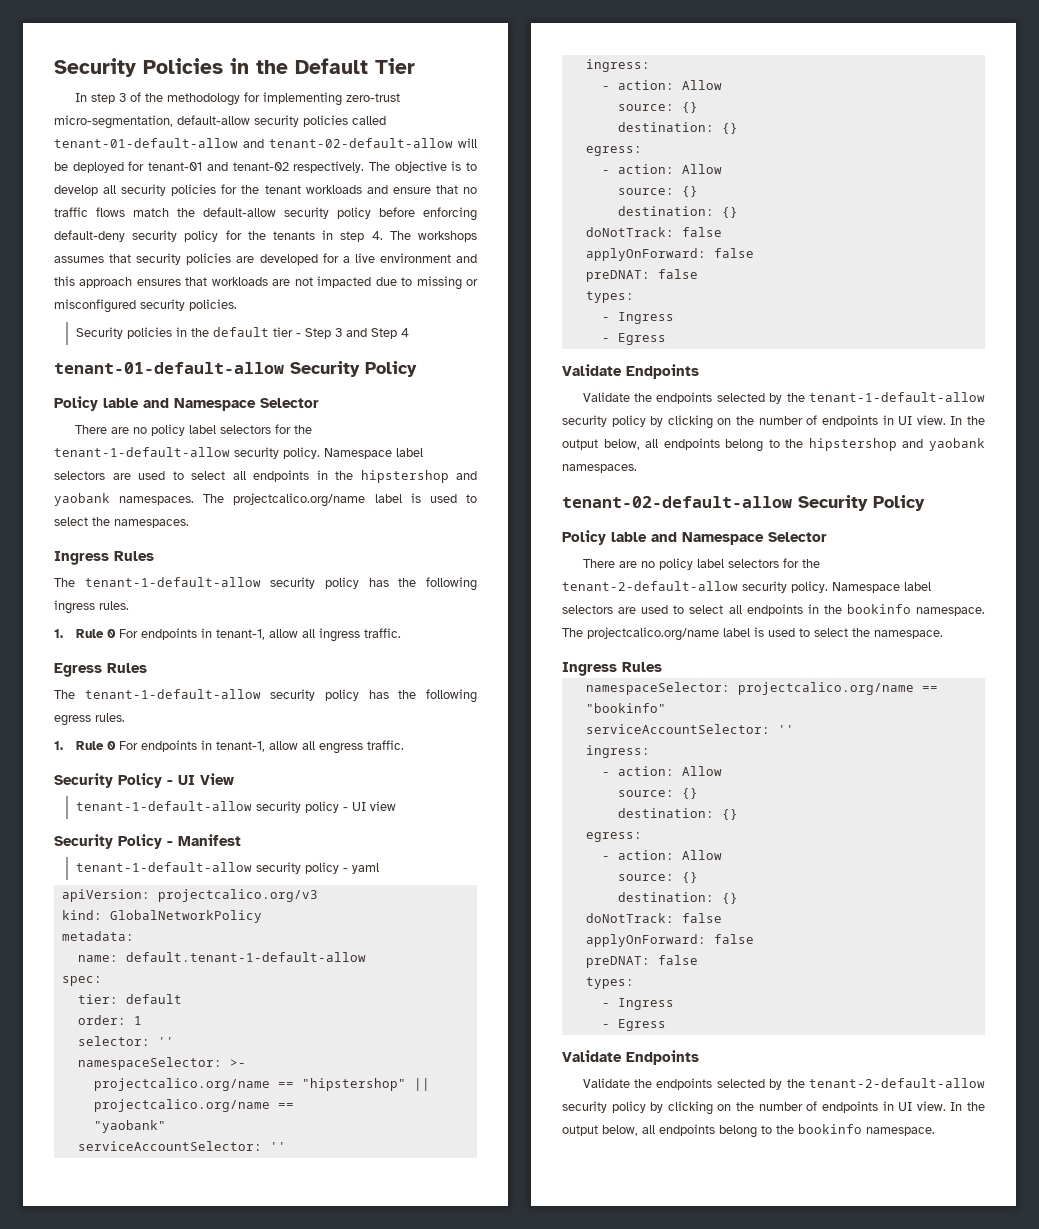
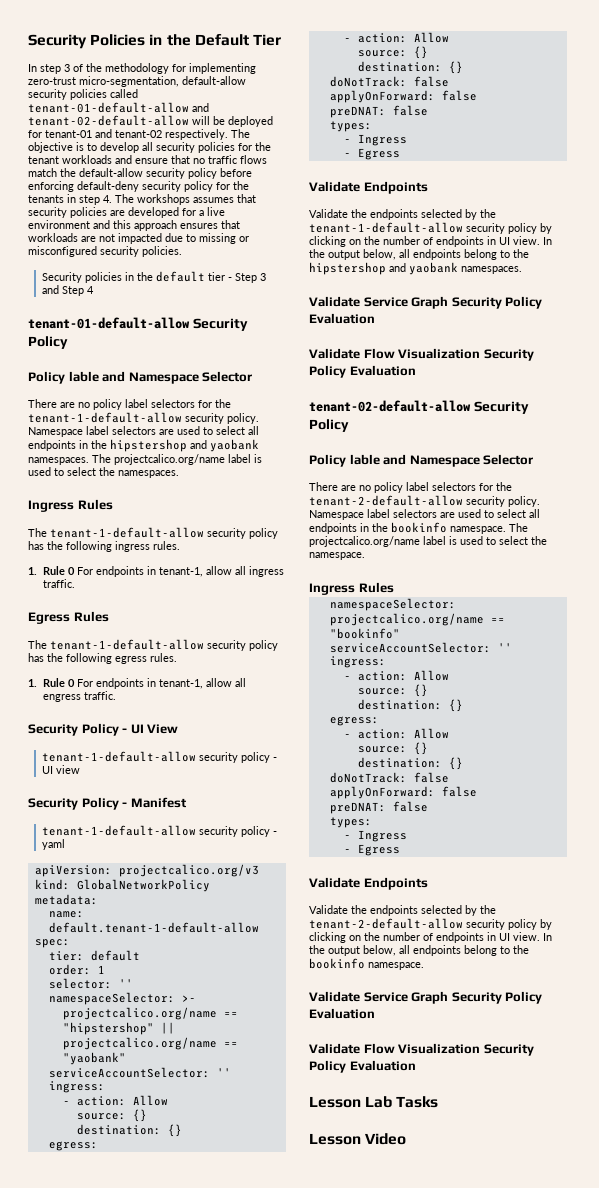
  In the output below, all endpoints belong to the hipstershop and yaobank namespaces.
+ Validate Service Graph Security Policy Evaluation
+ Validate Flow Visualization Security Policy Evaluation
  In the output below, all endpoints belong to the bookinfo namespace.
+ Validate Service Graph Security Policy Evaluation
+ Validate Flow Visualization Security Policy Evaluation
+ Lesson Lab Tasks
+ Lesson Video

